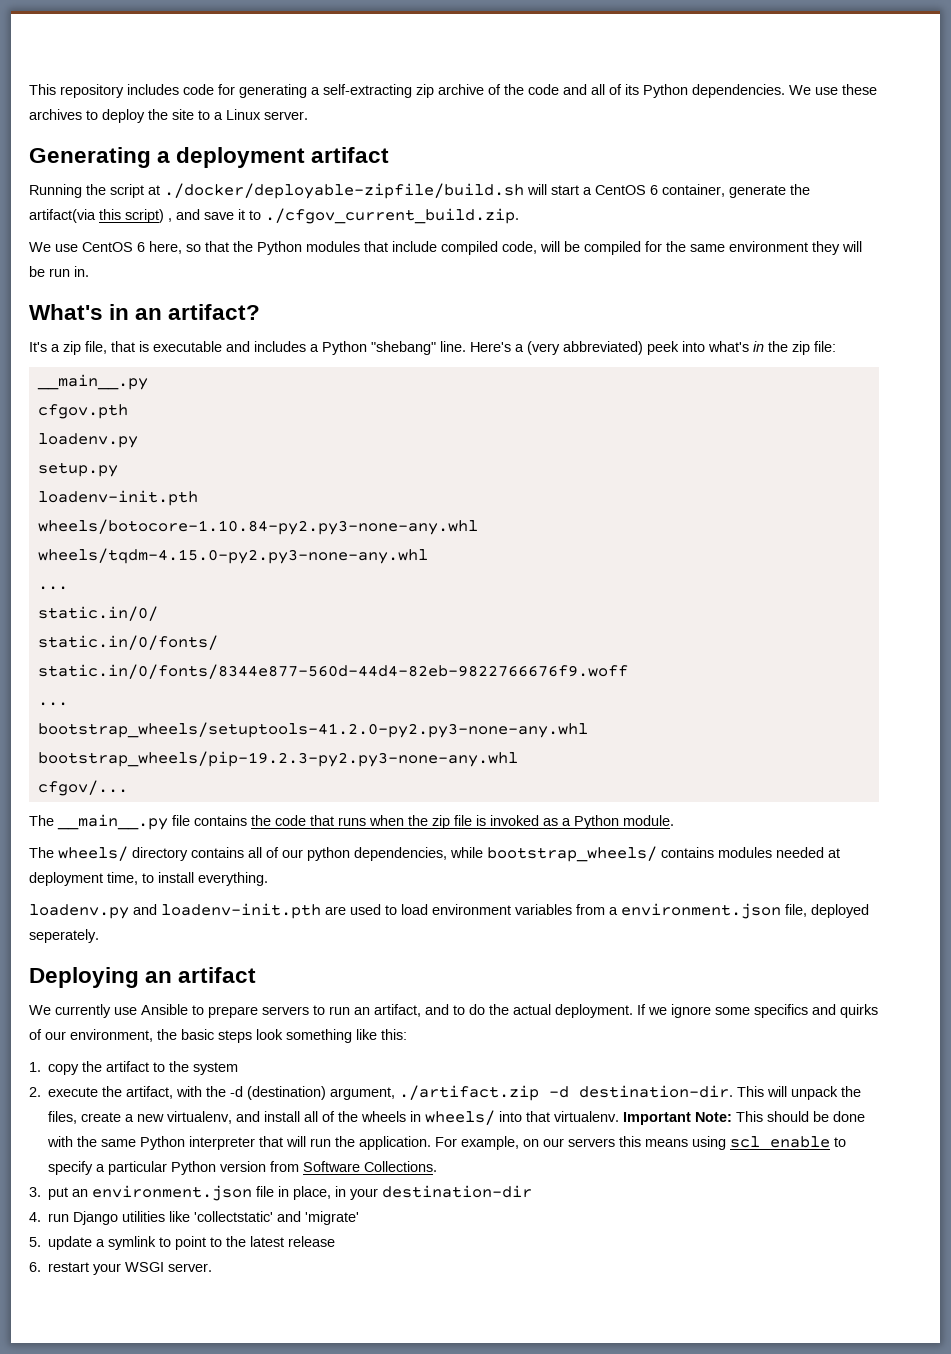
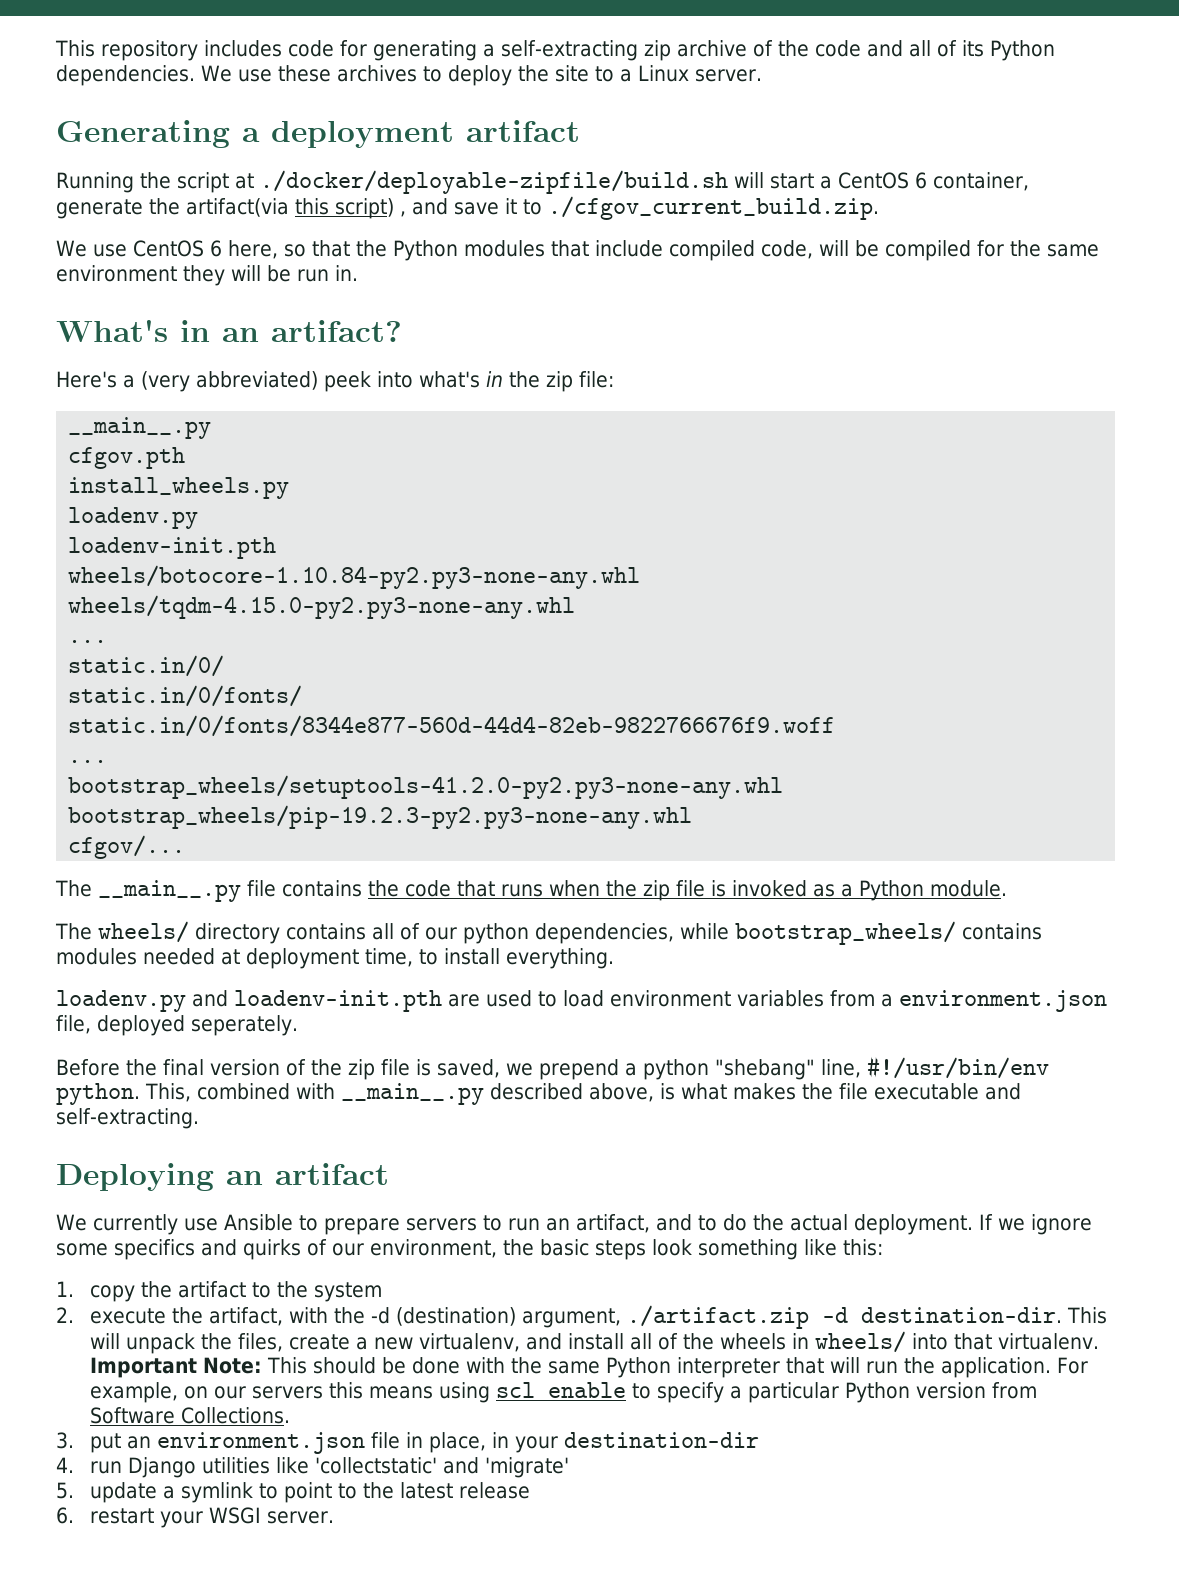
- It's a zip file, that is executable and includes a Python "shebang" line.
  cfgov.pth
+ install_wheels.py
  loadenv.py
- setup.py
+ Before the final version of the zip file is saved, we prepend a python "shebang" line, #!/usr/bin/env python. This, combined with __main__.py described above, is what makes the file executable and self-extracting.

